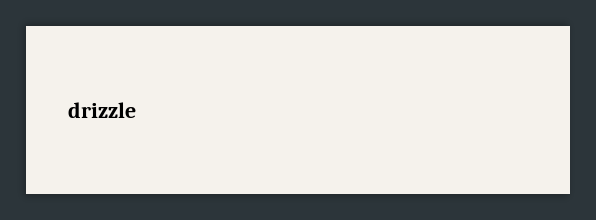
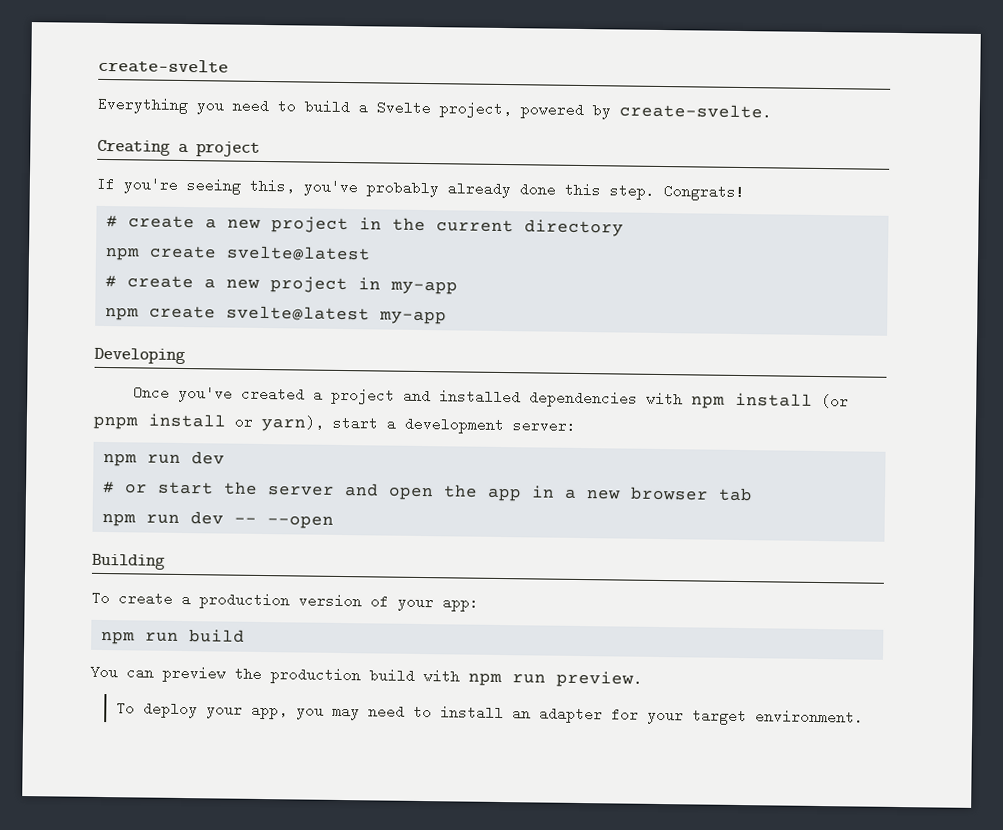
- drizzle
+ create-svelte
+ Everything you need to build a Svelte project, powered by create-svelte.
+ Creating a project
+ If you're seeing this, you've probably already done this step. Congrats!
+ # create a new project in the current directory
+ npm create svelte@latest
+ # create a new project in my-app
+ npm create svelte@latest my-app
+ Developing
+ Once you've created a project and installed dependencies with npm install (or pnpm install or yarn), start a development server:
+ npm run dev
+ # or start the server and open the app in a new browser tab
+ npm run dev -- --open
+ Building
+ To create a production version of your app:
+ npm run build
+ You can preview the production build with npm run preview.
+ To deploy your app, you may need to install an adapter for your target environment.

